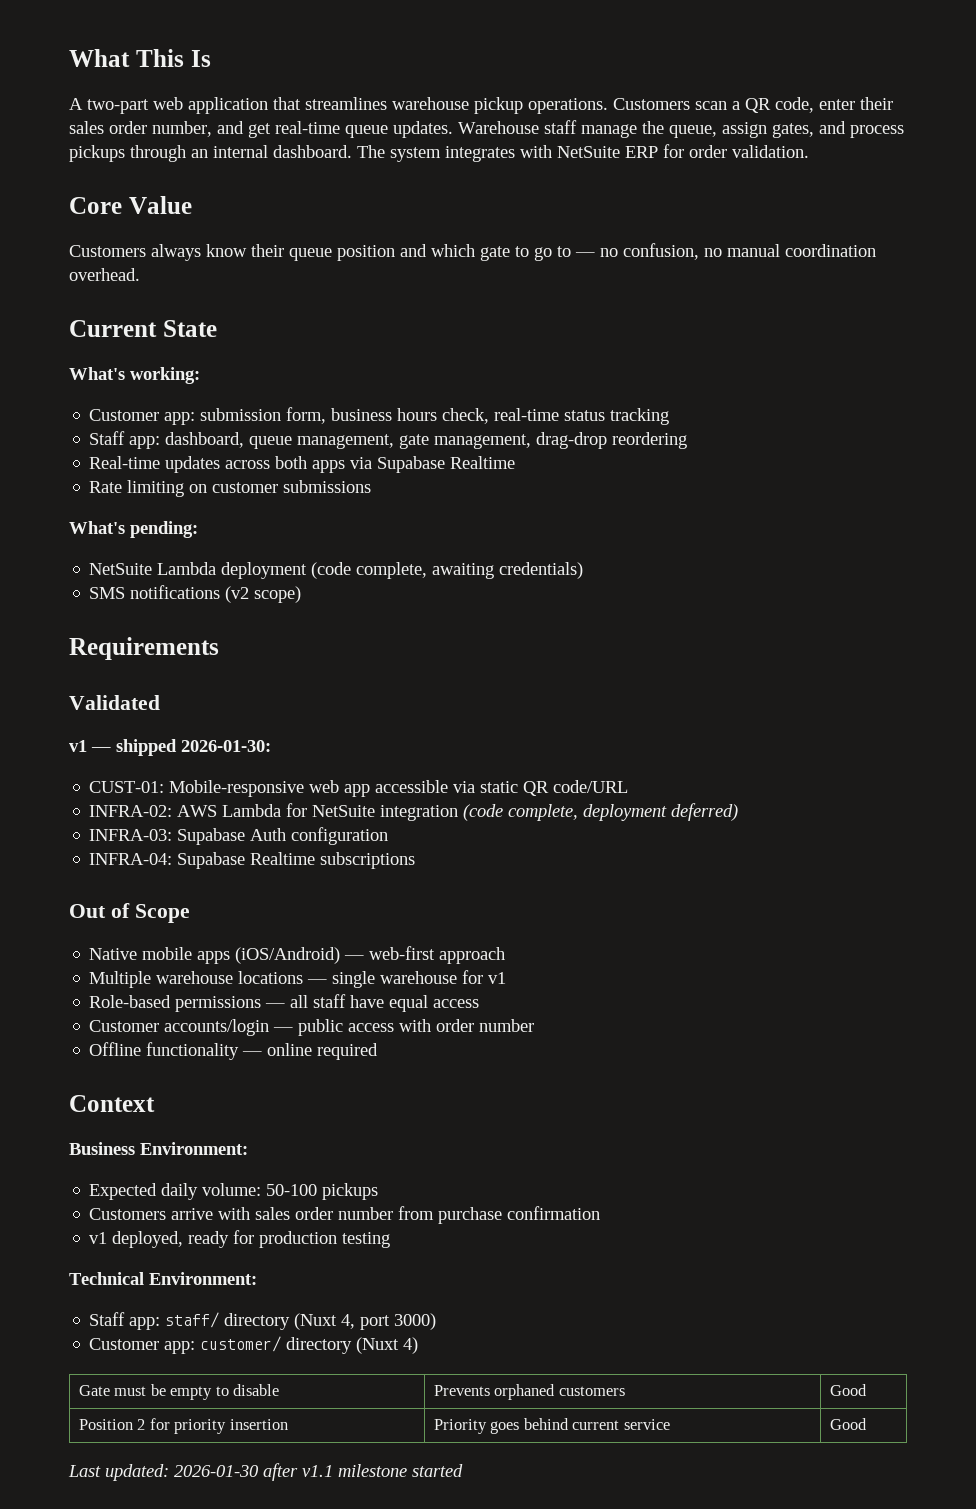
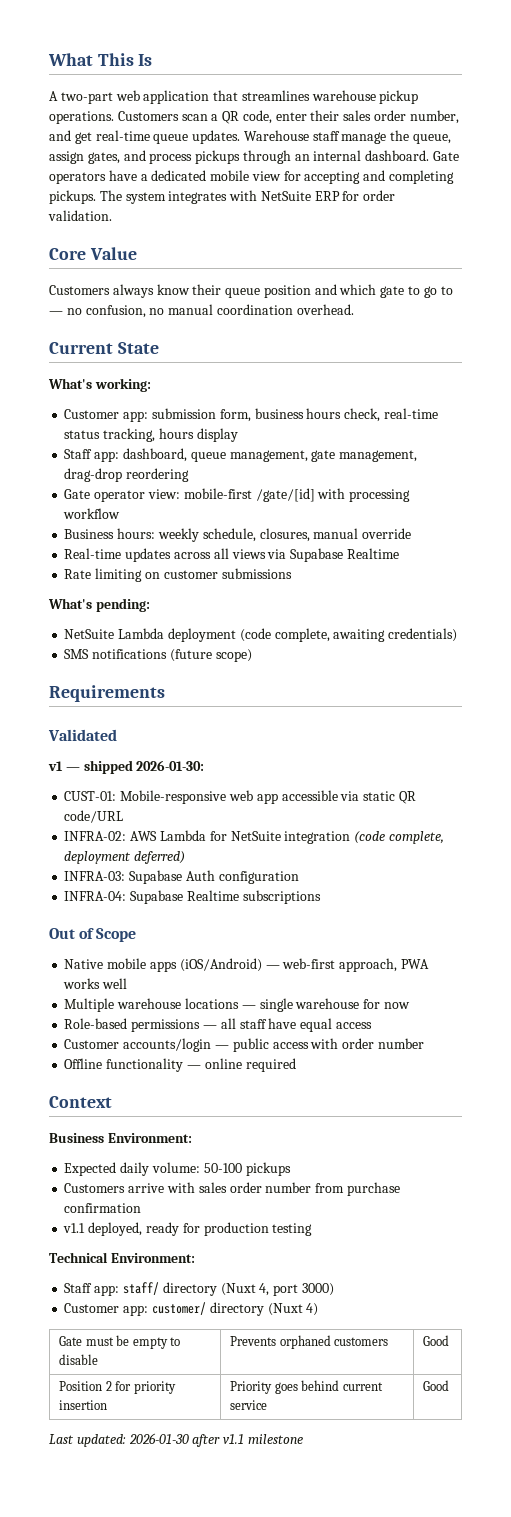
+ Gate operators have a dedicated mobile view for accepting and completing pickups.
- Customer app: submission form, business hours check, real-time status tracking
+ Customer app: submission form, business hours check, real-time status tracking, hours display
+ Gate operator view: mobile-first /gate/[id] with processing workflow
+ Business hours: weekly schedule, closures, manual override
- Real-time updates across both apps via Supabase Realtime
+ Real-time updates across all views via Supabase Realtime
- SMS notifications (v2 scope)
+ SMS notifications (future scope)
- Native mobile apps (iOS/Android) — web-first approach
+ Native mobile apps (iOS/Android) — web-first approach, PWA works well
- Multiple warehouse locations — single warehouse for v1
+ Multiple warehouse locations — single warehouse for now
- v1 deployed, ready for production testing
+ v1.1 deployed, ready for production testing
- Last updated: 2026-01-30 after v1.1 milestone started
+ Last updated: 2026-01-30 after v1.1 milestone

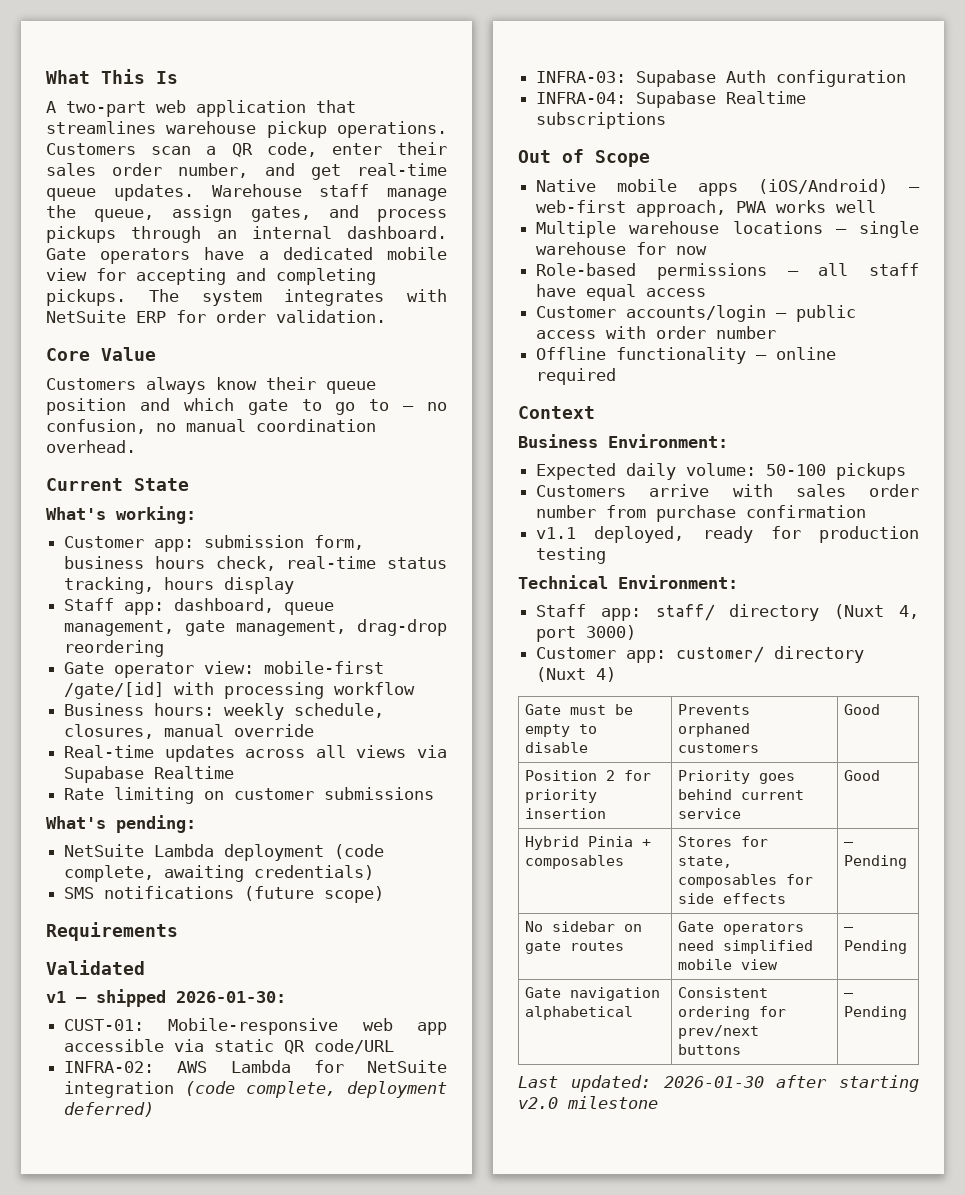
+ Hybrid Pinia + composables | Stores for state, composables for side effects | — Pending
+ No sidebar on gate routes | Gate operators need simplified mobile view | — Pending
+ Gate navigation alphabetical | Consistent ordering for prev/next buttons | — Pending
- Last updated: 2026-01-30 after v1.1 milestone
+ Last updated: 2026-01-30 after starting v2.0 milestone

